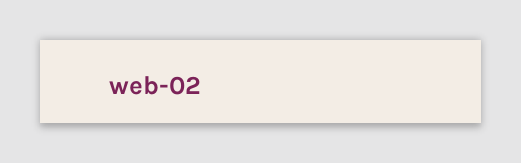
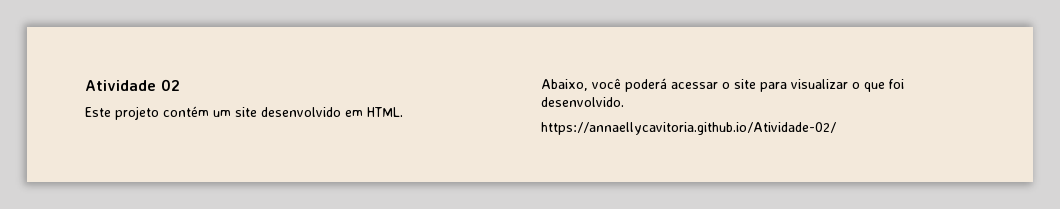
- web-02
+ Atividade 02
+ Este projeto contém um site desenvolvido em HTML.
+ Abaixo, você poderá acessar o site para visualizar o que foi desenvolvido.
+ https://annaellycavitoria.github.io/Atividade-02/

